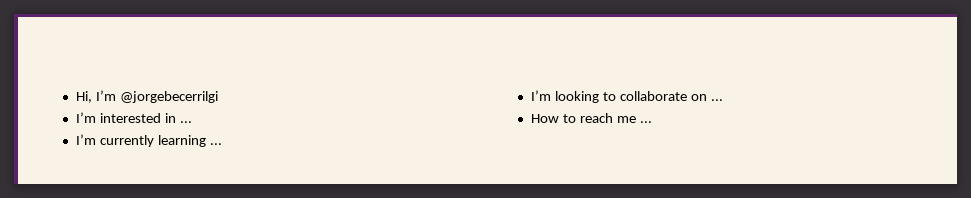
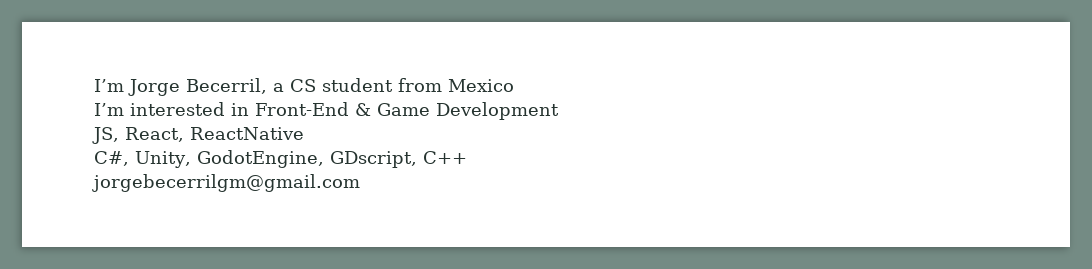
- Hi, I’m @jorgebecerrilgi
- I’m interested in ...
- I’m currently learning ...
- I’m looking to collaborate on ...
- How to reach me ...
+ I’m Jorge Becerril, a CS student from Mexico
+ I’m interested in Front-End & Game Development
+ JS, React, ReactNative
+ C#, Unity, GodotEngine, GDscript, C++
+ jorgebecerrilgm@gmail.com

